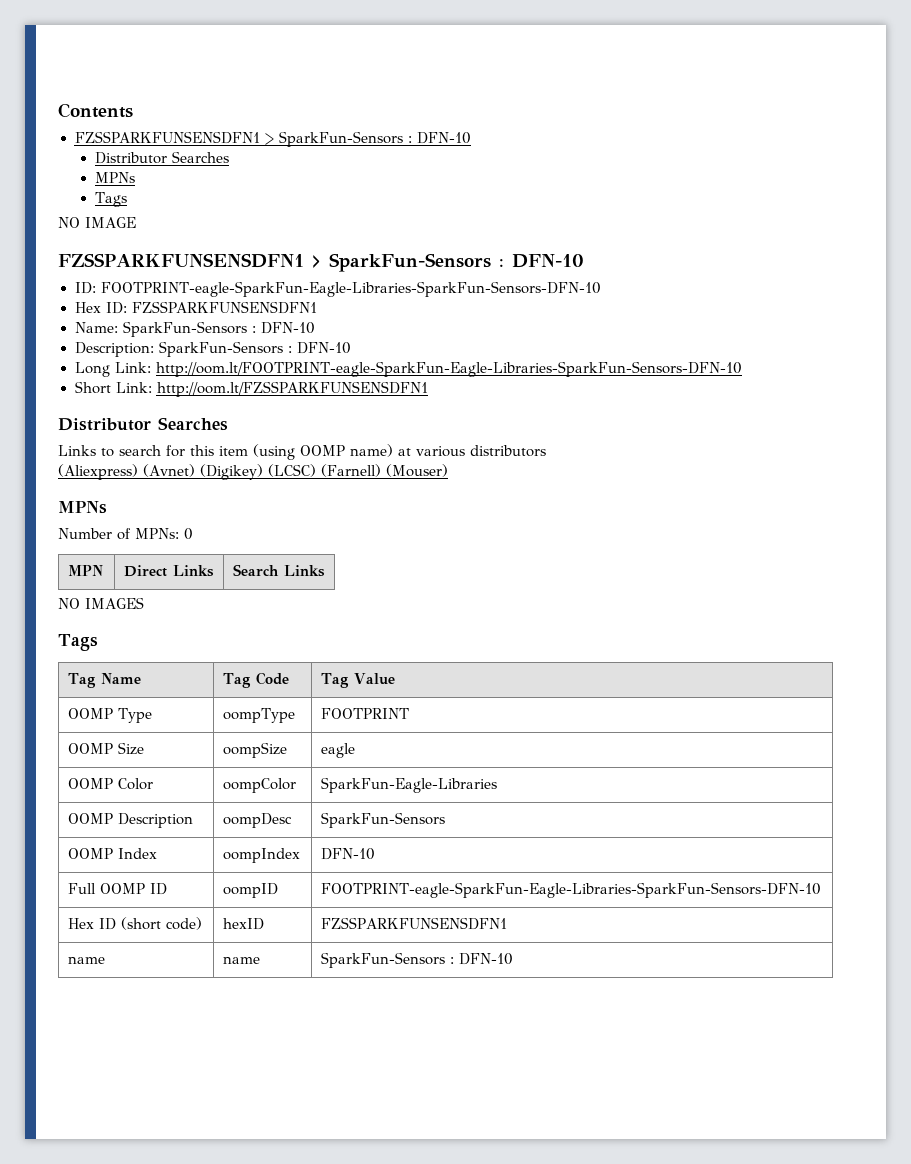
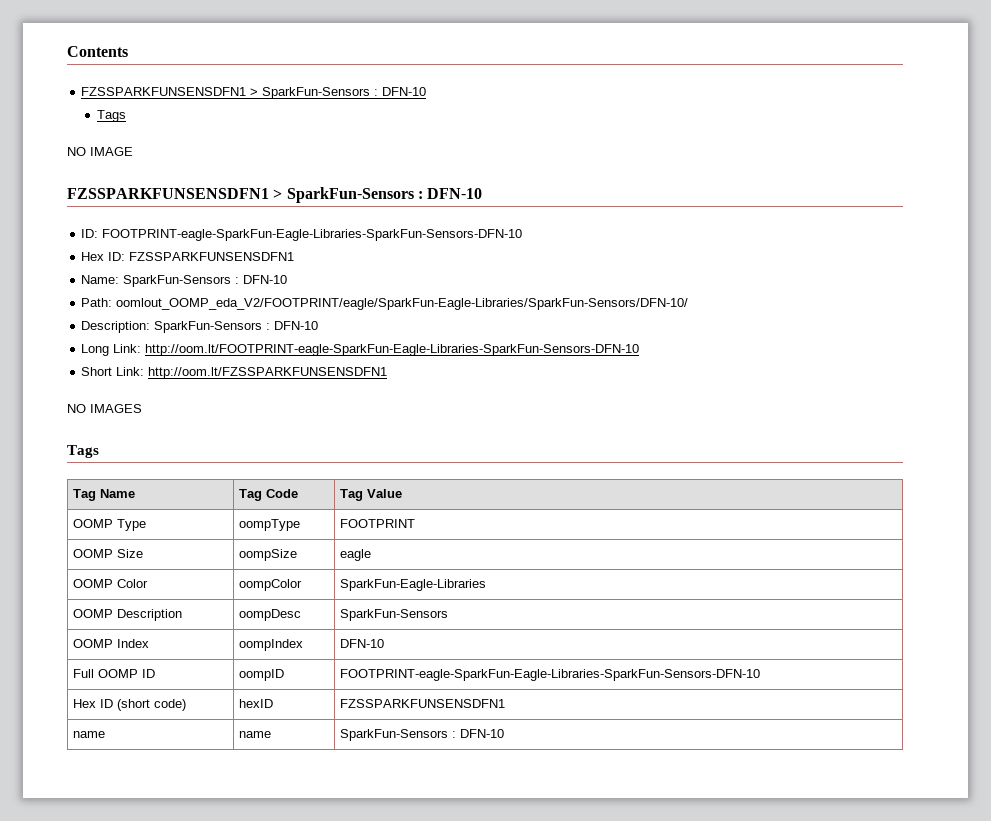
  Contents
  FZSSPARKFUNSENSDFN1 > SparkFun-Sensors : DFN-10
- Distributor Searches
- MPNs
+ Path: oomlout_OOMP_eda_V2/FOOTPRINT/eagle/SparkFun-Eagle-Libraries/SparkFun-Sensors/DFN-10/
  Short Link: http://oom.lt/FZSSPARKFUNSENSDFN1
- Distributor Searches
- Links to search for this item (using OOMP name) at various distributors
- (Aliexpress) (Avnet) (Digikey) (LCSC) (Farnell) (Mouser)
- MPNs
- Number of MPNs: 0
- MPN | Direct Links | Search Links

